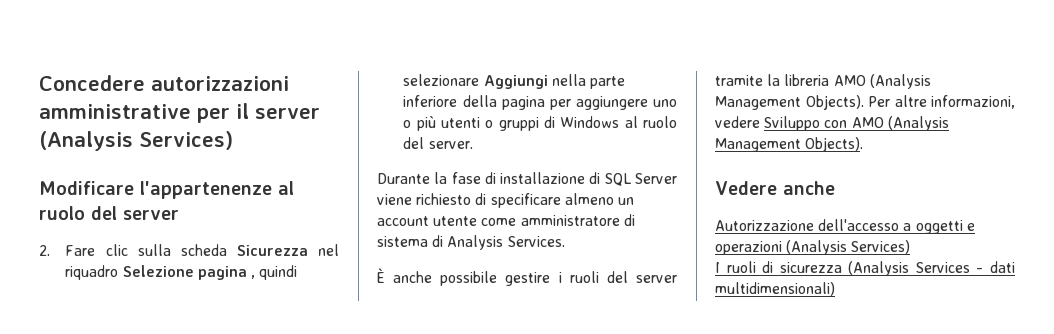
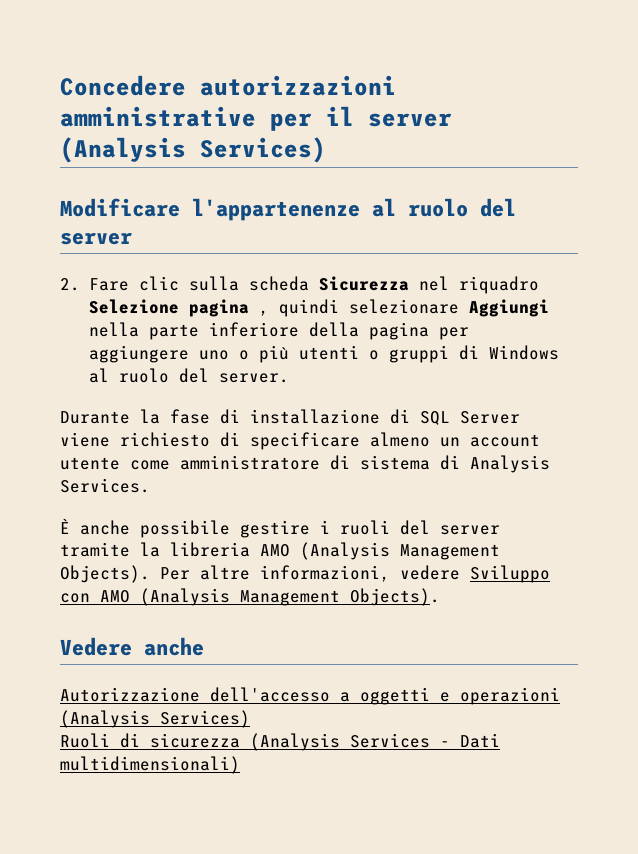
- I ruoli di sicurezza (Analysis Services - dati multidimensionali)
+ Ruoli di sicurezza (Analysis Services - Dati multidimensionali)

